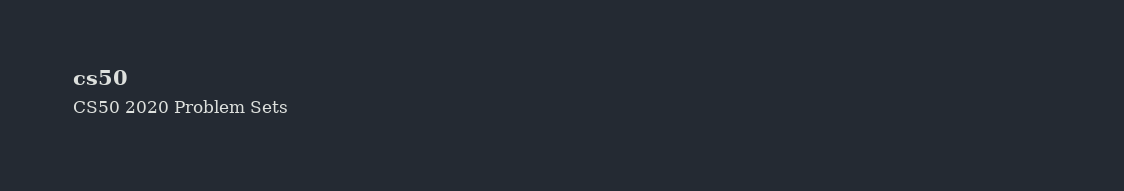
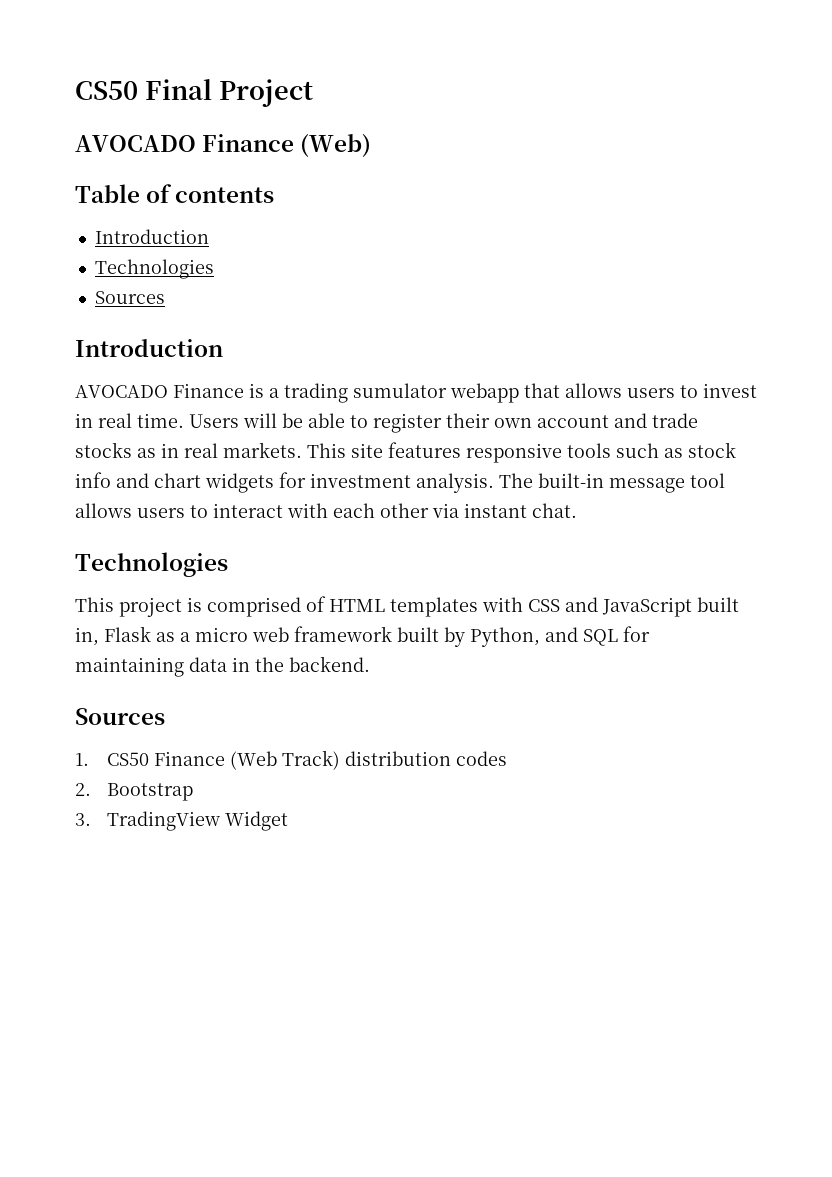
- cs50
- CS50 2020 Problem Sets
+ CS50 Final Project
+ AVOCADO Finance (Web)
+ Table of contents
+ Introduction
+ Technologies
+ Sources
+ Introduction
+ AVOCADO Finance is a trading sumulator webapp that allows users to invest in real time. Users will be able to register their own account and trade stocks as in real markets. This site features responsive tools such as stock info and chart widgets for investment analysis. The built-in message tool allows users to interact with each other via instant chat.
+ Technologies
+ This project is comprised of HTML templates with CSS and JavaScript built in, Flask as a micro web framework built by Python, and SQL for maintaining data in the backend.
+ Sources
+ 1. CS50 Finance (Web Track) distribution codes
+ 2. Bootstrap
+ 3. TradingView Widget

